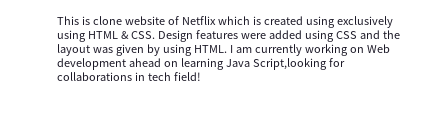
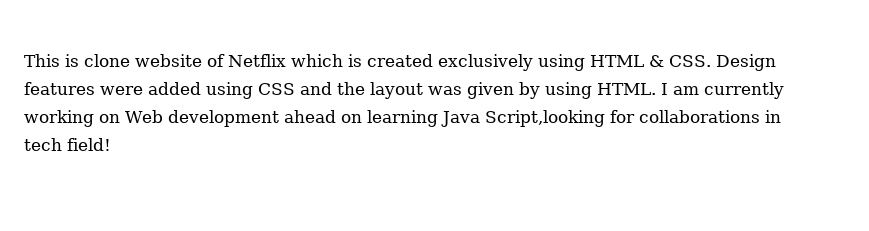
- This is clone website of Netflix which is created using exclusively using HTML & CSS. Design features were added using CSS and the layout was given by using HTML.
+ This is clone website of Netflix which is created exclusively using HTML & CSS. Design features were added using CSS and the layout was given by using HTML.

